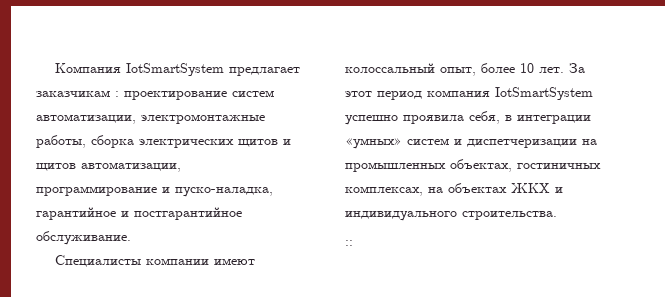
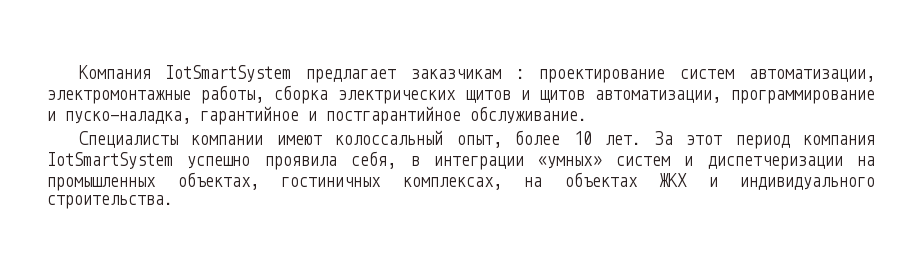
- ::

